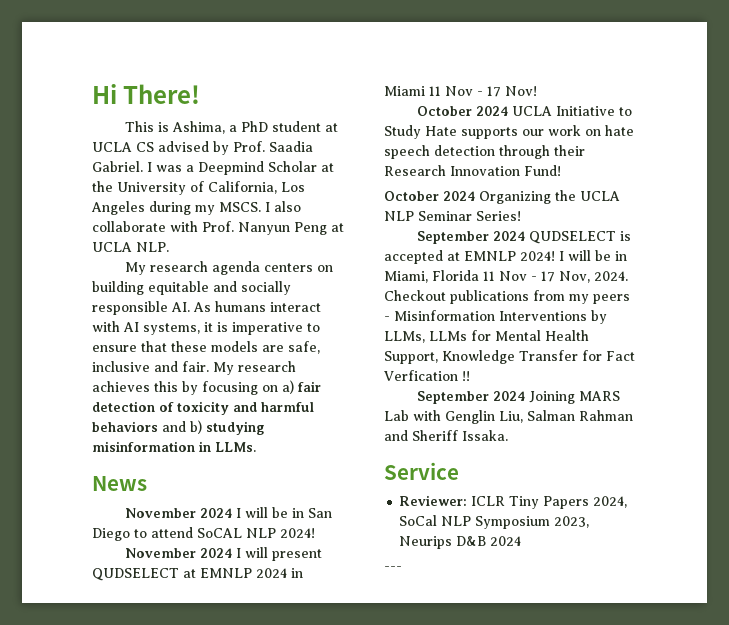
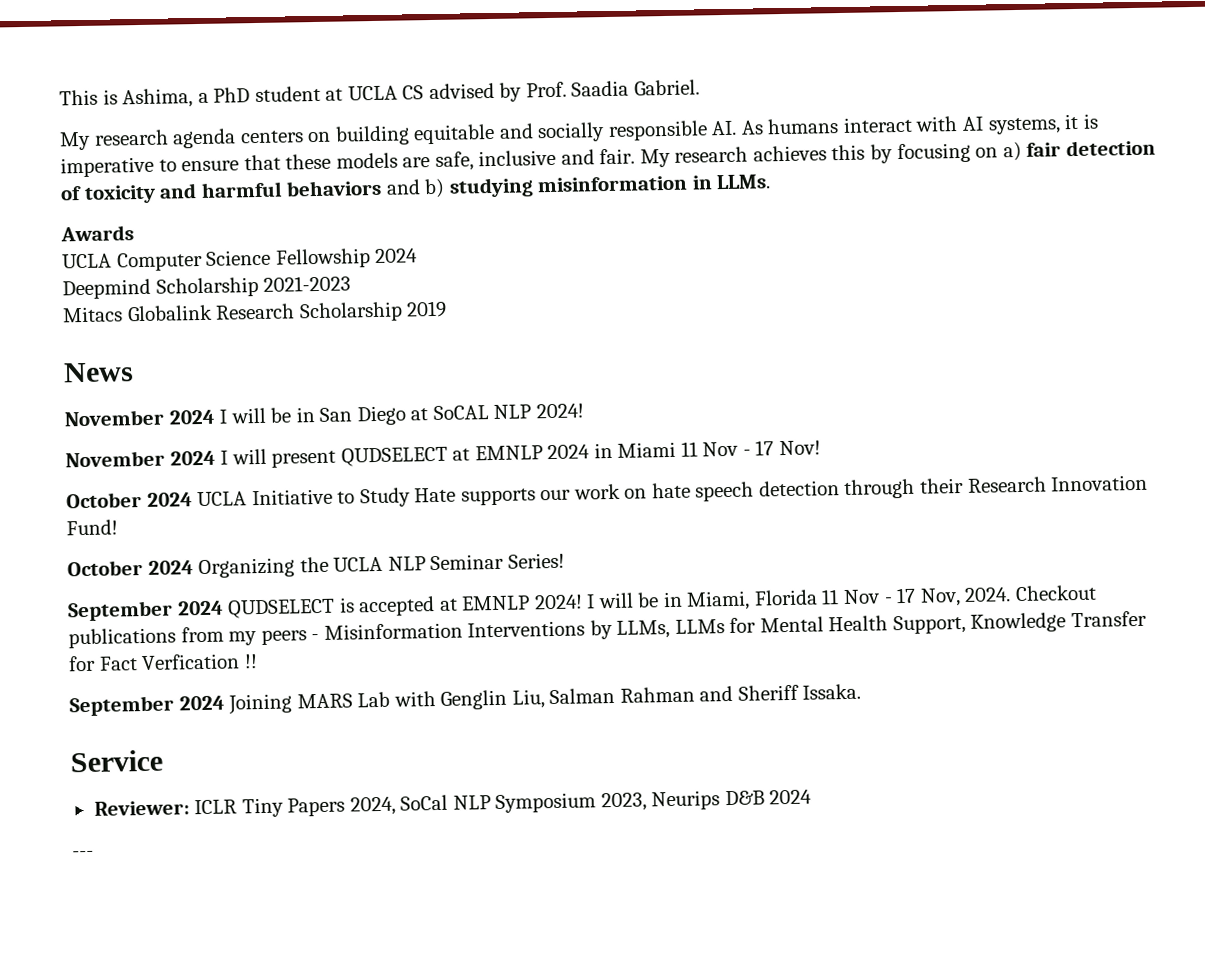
- Hi There!
- I was a Deepmind Scholar at the University of California, Los Angeles during my MSCS. I also collaborate with Prof. Nanyun Peng at UCLA NLP.
+ Awards
+ UCLA Computer Science Fellowship 2024
+ Deepmind Scholarship 2021-2023
+ Mitacs Globalink Research Scholarship 2019
- November 2024 I will be in San Diego to attend SoCAL NLP 2024!
+ November 2024 I will be in San Diego at SoCAL NLP 2024!

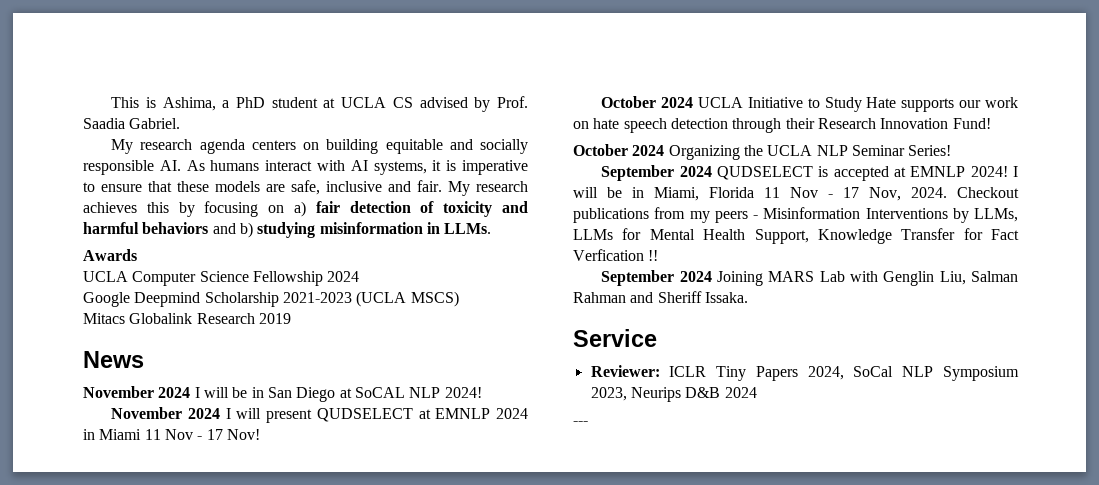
- Deepmind Scholarship 2021-2023
+ Google Deepmind Scholarship 2021-2023 (UCLA MSCS)
- Mitacs Globalink Research Scholarship 2019
+ Mitacs Globalink Research 2019

